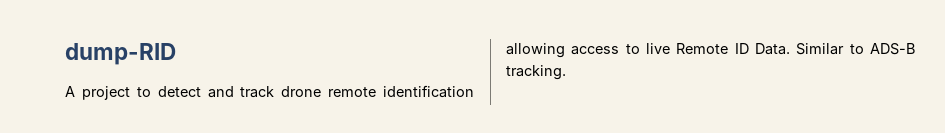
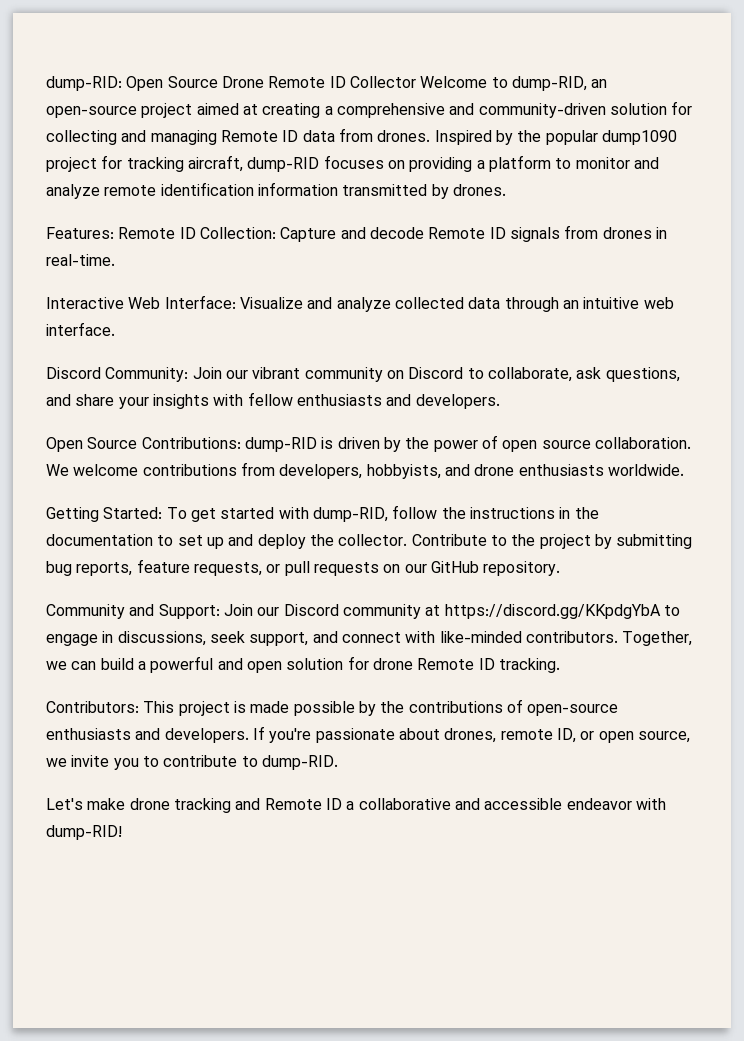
- dump-RID
- A project to detect and track drone remote identification allowing access to live Remote ID Data. Similar to ADS-B tracking.
+ dump-RID: Open Source Drone Remote ID Collector Welcome to dump-RID, an open-source project aimed at creating a comprehensive and community-driven solution for collecting and managing Remote ID data from drones. Inspired by the popular dump1090 project for tracking aircraft, dump-RID focuses on providing a platform to monitor and analyze remote identification information transmitted by drones.
+ Features: Remote ID Collection: Capture and decode Remote ID signals from drones in real-time.
+ Interactive Web Interface: Visualize and analyze collected data through an intuitive web interface.
+ Discord Community: Join our vibrant community on Discord to collaborate, ask questions, and share your insights with fellow enthusiasts and developers.
+ Open Source Contributions: dump-RID is driven by the power of open source collaboration. We welcome contributions from developers, hobbyists, and drone enthusiasts worldwide.
+ Getting Started: To get started with dump-RID, follow the instructions in the documentation to set up and deploy the collector. Contribute to the project by submitting bug reports, feature requests, or pull requests on our GitHub repository.
+ Community and Support: Join our Discord community at https://discord.gg/KKpdgYbA to engage in discussions, seek support, and connect with like-minded contributors. Together, we can build a powerful and open solution for drone Remote ID tracking.
+ Contributors: This project is made possible by the contributions of open-source enthusiasts and developers. If you're passionate about drones, remote ID, or open source, we invite you to contribute to dump-RID.
+ Let's make drone tracking and Remote ID a collaborative and accessible endeavor with dump-RID!

